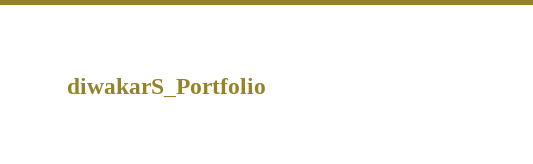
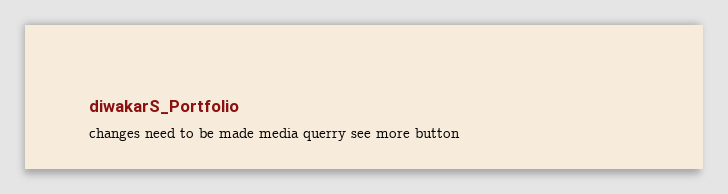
+ changes need to be made media querry see more button

